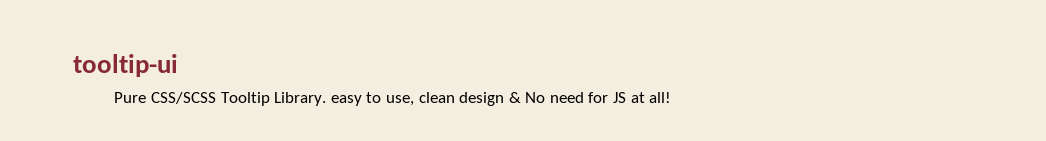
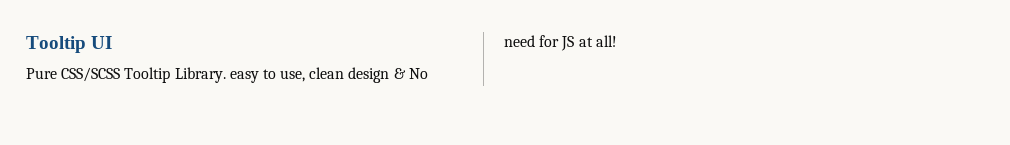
- tooltip-ui
+ Tooltip UI

